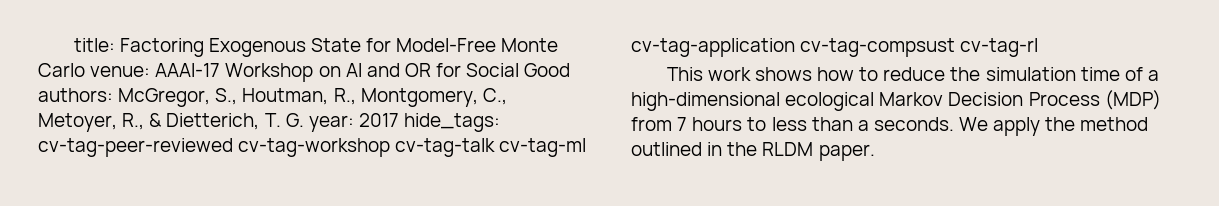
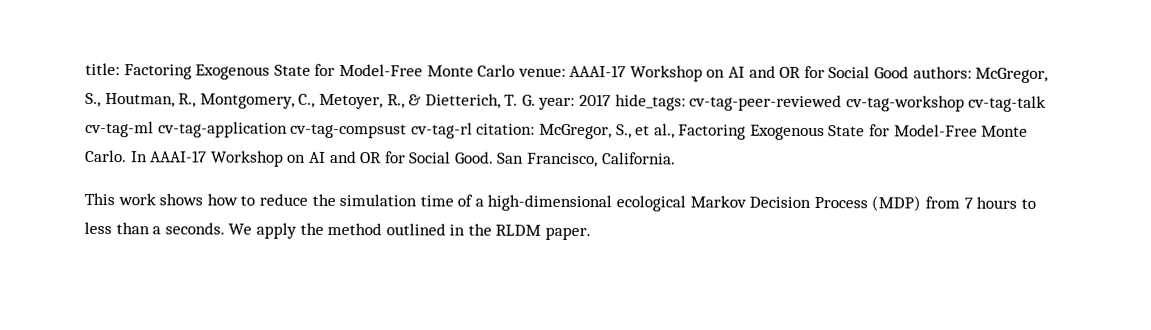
- title: Factoring Exogenous State for Model-Free Monte Carlo venue: AAAI-17 Workshop on AI and OR for Social Good authors: McGregor, S., Houtman, R., Montgomery, C., Metoyer, R., & Dietterich, T. G. year: 2017 hide_tags: cv-tag-peer-reviewed cv-tag-workshop cv-tag-talk cv-tag-ml cv-tag-application cv-tag-compsust cv-tag-rl
+ title: Factoring Exogenous State for Model-Free Monte Carlo venue: AAAI-17 Workshop on AI and OR for Social Good authors: McGregor, S., Houtman, R., Montgomery, C., Metoyer, R., & Dietterich, T. G. year: 2017 hide_tags: cv-tag-peer-reviewed cv-tag-workshop cv-tag-talk cv-tag-ml cv-tag-application cv-tag-compsust cv-tag-rl citation: McGregor, S., et al., Factoring Exogenous State for Model-Free Monte Carlo. In AAAI-17 Workshop on AI and OR for Social Good. San Francisco, California.

